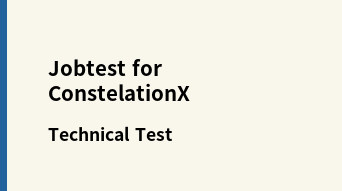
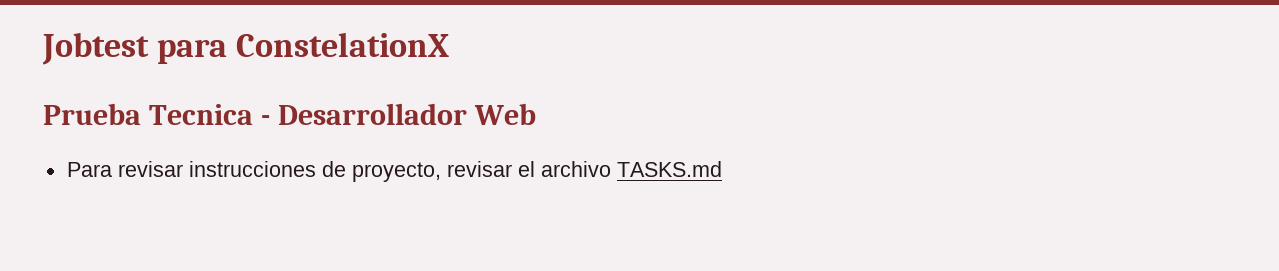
- Jobtest for ConstelationX
+ Jobtest para ConstelationX
- Technical Test
+ Prueba Tecnica - Desarrollador Web
+ Para revisar instrucciones de proyecto, revisar el archivo TASKS.md

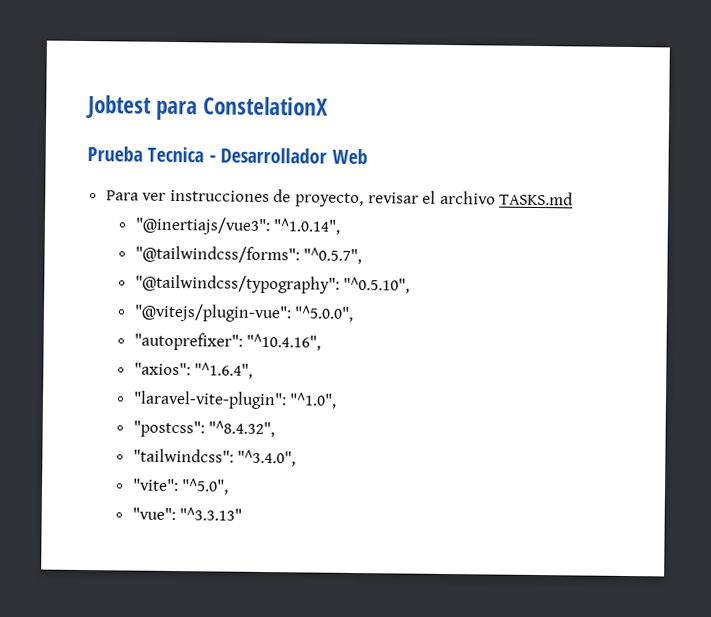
- Para revisar instrucciones de proyecto, revisar el archivo TASKS.md
+ Para ver instrucciones de proyecto, revisar el archivo TASKS.md
+ "@inertiajs/vue3": "^1.0.14",
+ "@tailwindcss/forms": "^0.5.7",
+ "@tailwindcss/typography": "^0.5.10",
+ "@vitejs/plugin-vue": "^5.0.0",
+ "autoprefixer": "^10.4.16",
+ "axios": "^1.6.4",
+ "laravel-vite-plugin": "^1.0",
+ "postcss": "^8.4.32",
+ "tailwindcss": "^3.4.0",
+ "vite": "^5.0",
+ "vue": "^3.3.13"

